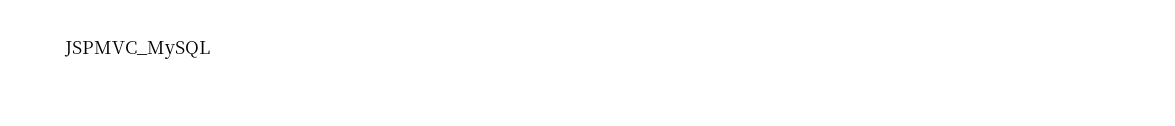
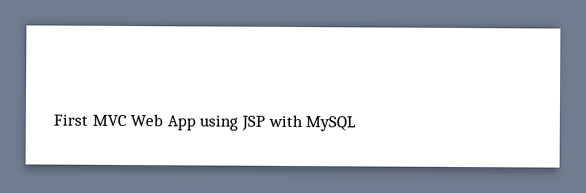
- JSPMVC_MySQL
+ First MVC Web App using JSP with MySQL

